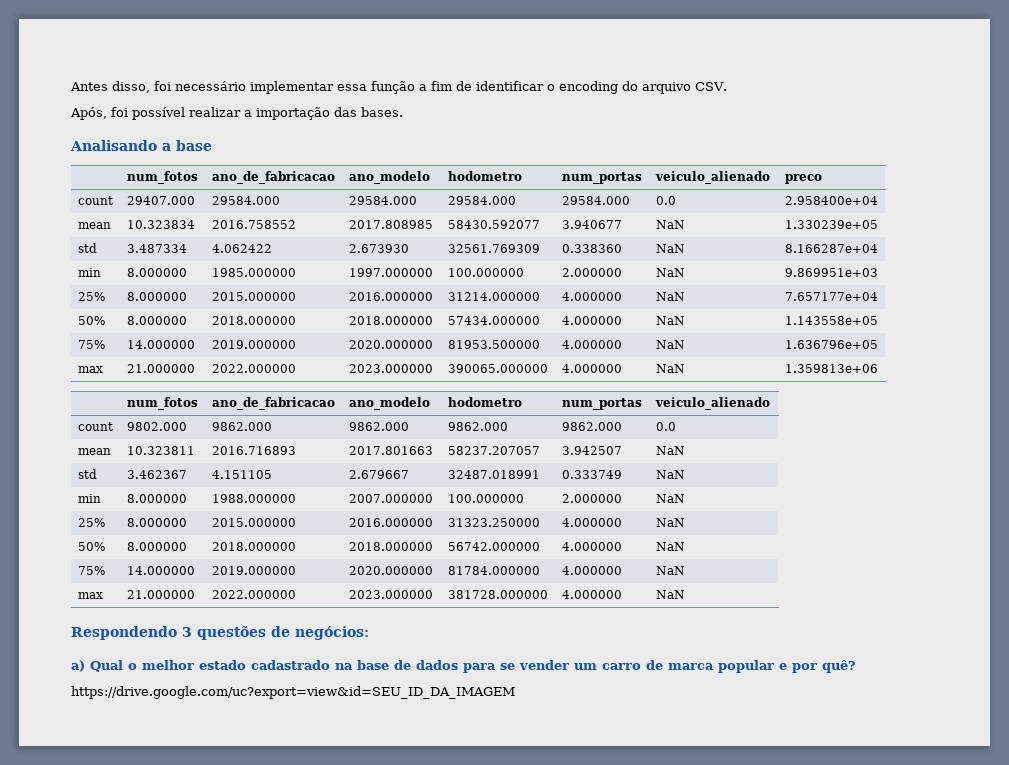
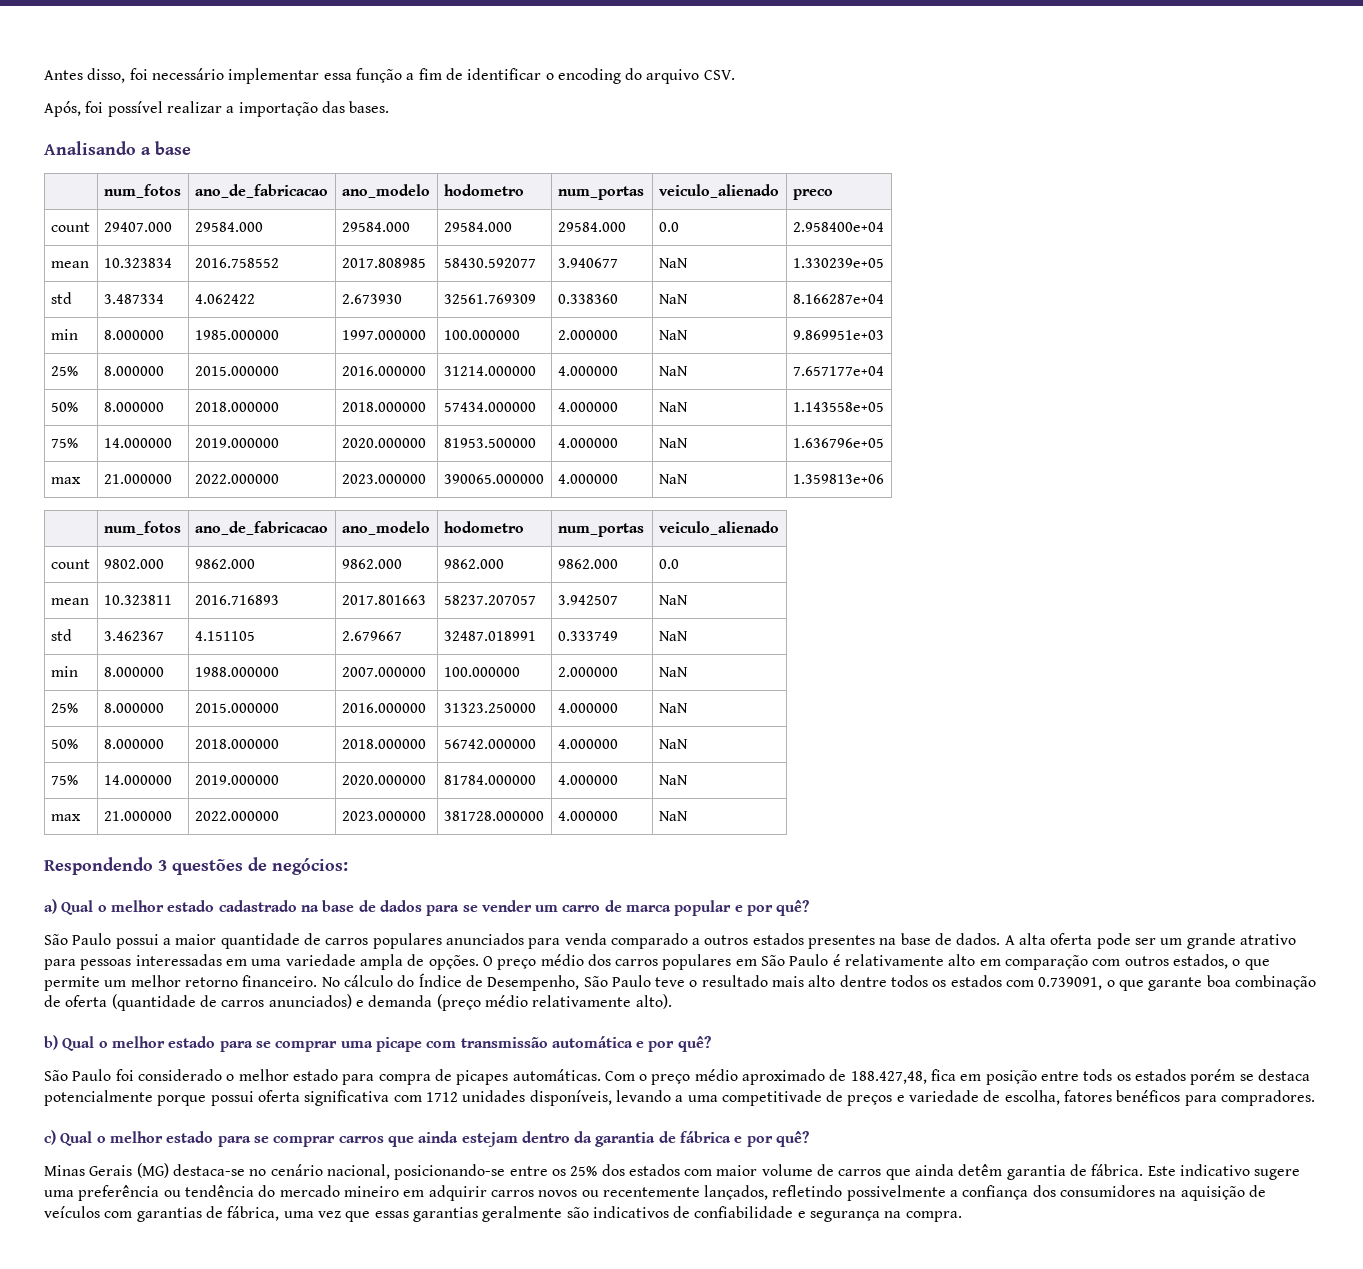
- https://drive.google.com/uc?export=view&id=SEU_ID_DA_IMAGEM
+ São Paulo possui a maior quantidade de carros populares anunciados para venda comparado a outros estados presentes na base de dados. A alta oferta pode ser um grande atrativo para pessoas interessadas em uma variedade ampla de opções. O preço médio dos carros populares em São Paulo é relativamente alto em comparação com outros estados, o que permite um melhor retorno financeiro. No cálculo do Índice de Desempenho, São Paulo teve o resultado mais alto dentre todos os estados com 0.739091, o que garante boa combinação de oferta (quantidade de carros anunciados) e demanda (preço médio relativamente alto).
+ b) Qual o melhor estado para se comprar uma picape com transmissão automática e por quê?
+ São Paulo foi considerado o melhor estado para compra de picapes automáticas. Com o preço médio aproximado de 188.427,48, fica em posição entre tods os estados porém se destaca potencialmente porque possui oferta significativa com 1712 unidades disponíveis, levando a uma competitivade de preços e variedade de escolha, fatores benéficos para compradores.
+ c) Qual o melhor estado para se comprar carros que ainda estejam dentro da garantia de fábrica e por quê?
+ Minas Gerais (MG) destaca-se no cenário nacional, posicionando-se entre os 25% dos estados com maior volume de carros que ainda detêm garantia de fábrica. Este indicativo sugere uma preferência ou tendência do mercado mineiro em adquirir carros novos ou recentemente lançados, refletindo possivelmente a confiança dos consumidores na aquisição de veículos com garantias de fábrica, uma vez que essas garantias geralmente são indicativos de confiabilidade e segurança na compra.

